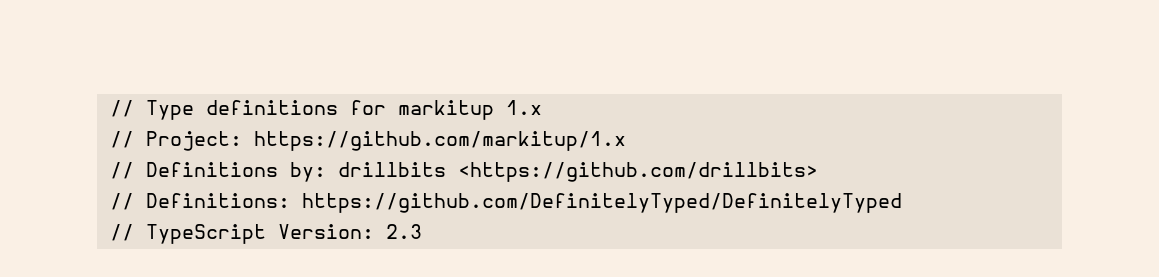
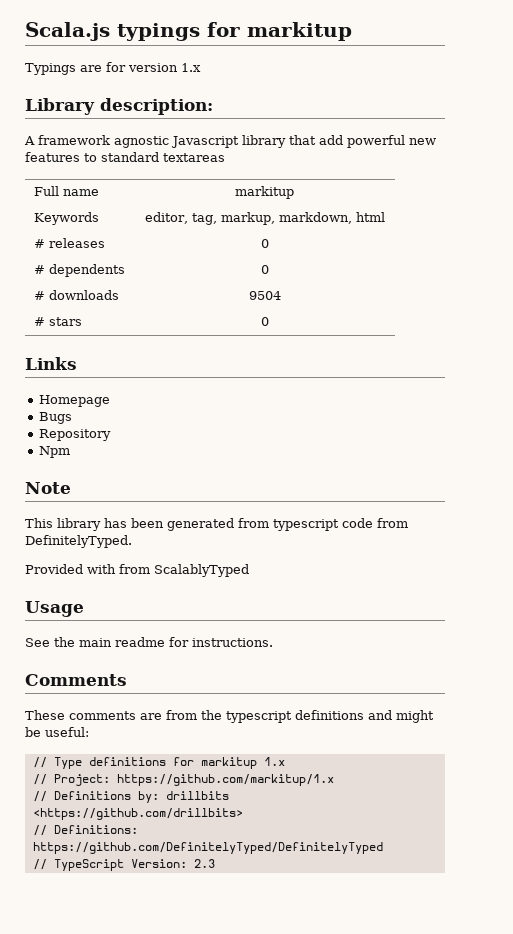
+ Scala.js typings for markitup
+ Typings are for version 1.x
+ Library description:
+ A framework agnostic Javascript library that add powerful new features to standard textareas
+ Full name | markitup
+ Keywords | editor, tag, markup, markdown, html
+ # releases | 0
+ # dependents | 0
+ # downloads | 9504
+ # stars | 0
+ Links
+ Homepage
+ Bugs
+ Repository
+ Npm
+ Note
+ This library has been generated from typescript code from DefinitelyTyped.
+ Provided with from ScalablyTyped
+ Usage
+ See the main readme for instructions.
+ Comments
+ These comments are from the typescript definitions and might be useful:

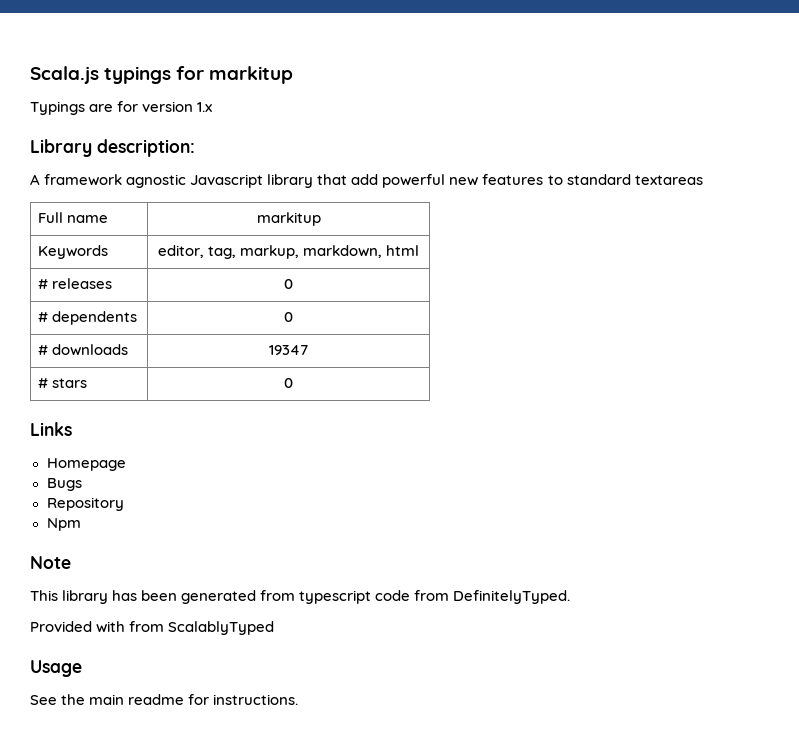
- # downloads | 9504
+ # downloads | 19347
- Comments
- These comments are from the typescript definitions and might be useful:
- // Type definitions for markitup 1.x
- // Project: https://github.com/markitup/1.x
- // Definitions by: drillbits <https://github.com/drillbits>
- // Definitions: https://github.com/DefinitelyTyped/DefinitelyTyped
- // TypeScript Version: 2.3

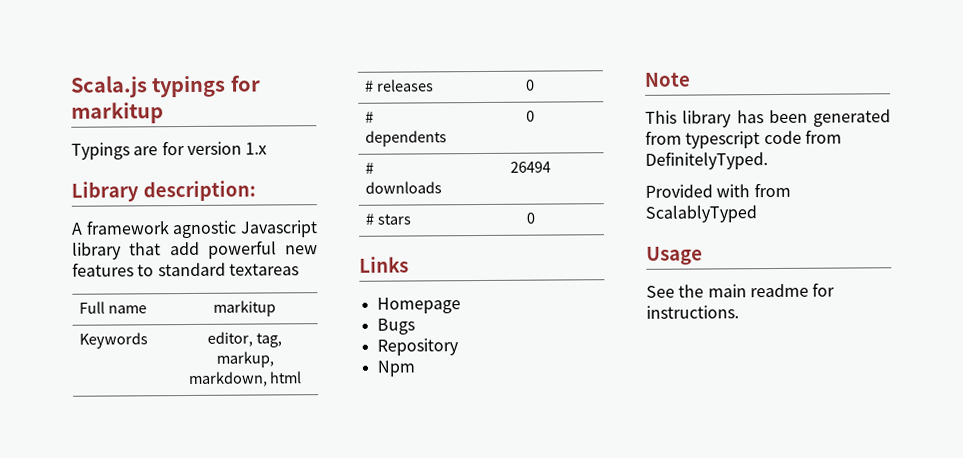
- # downloads | 19347
+ # downloads | 26494

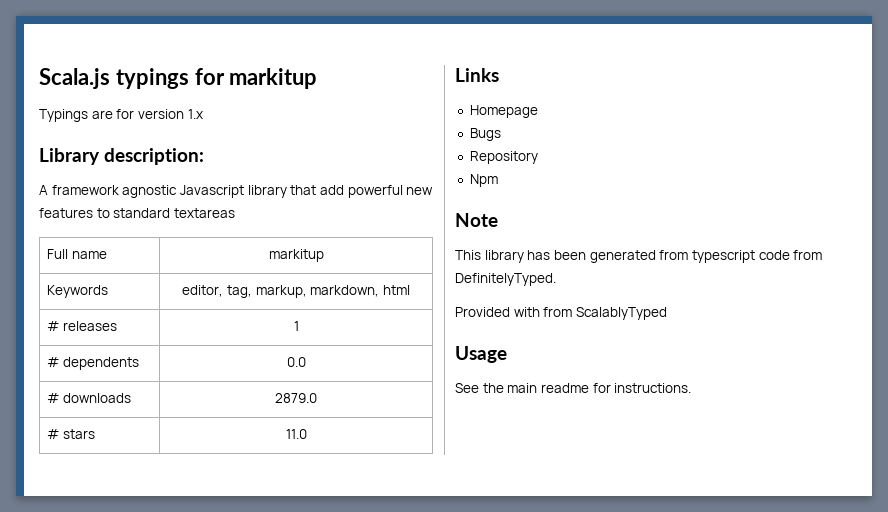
- # releases | 0
+ # releases | 1
- # dependents | 0
+ # dependents | 0.0
- # downloads | 26494
+ # downloads | 2879.0
- # stars | 0
+ # stars | 11.0

